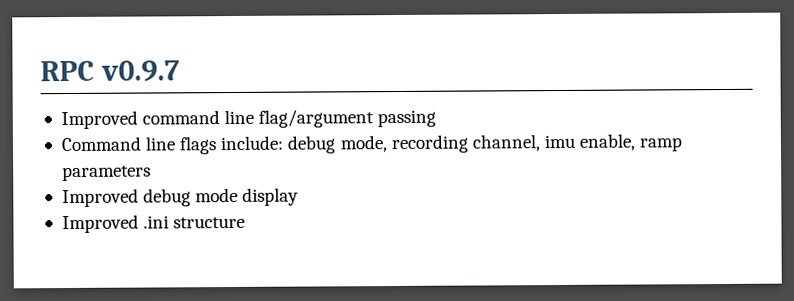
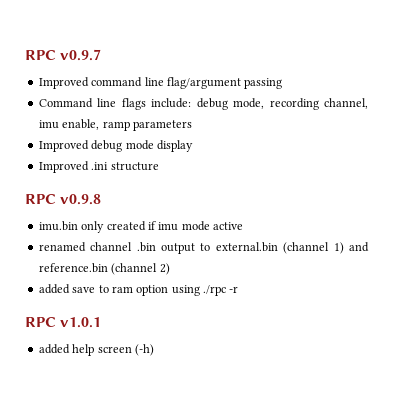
+ RPC v0.9.8
+ imu.bin only created if imu mode active
+ renamed channel .bin output to external.bin (channel 1) and reference.bin (channel 2)
+ added save to ram option using ./rpc -r
+ RPC v1.0.1
+ added help screen (-h)

